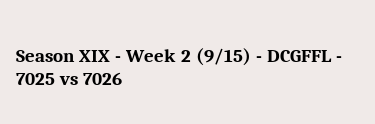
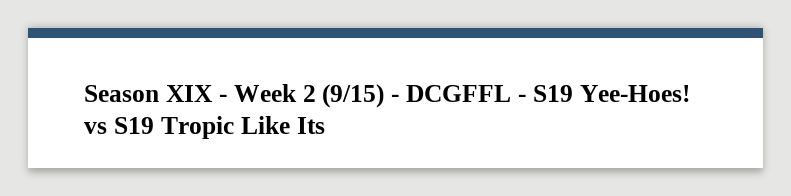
- Season XIX - Week 2 (9/15) - DCGFFL - 7025 vs 7026
+ Season XIX - Week 2 (9/15) - DCGFFL - S19 Yee-Hoes! vs S19 Tropic Like Its

